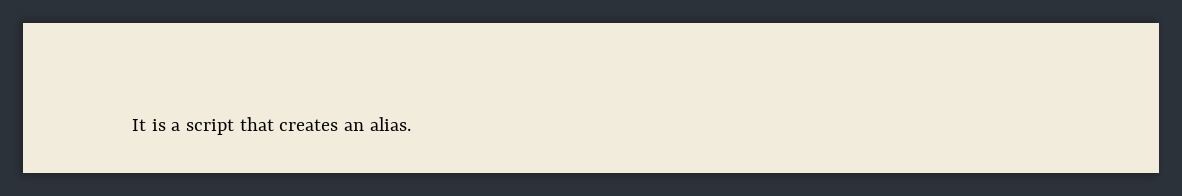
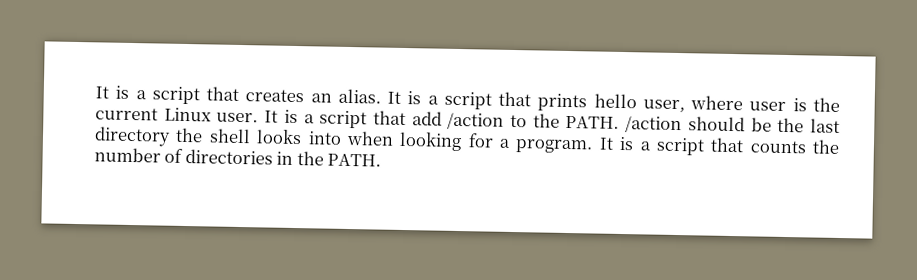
+ It is a script that prints hello user, where user is the current Linux user. It is a script that add /action to the PATH. /action should be the last directory the shell looks into when looking for a program. It is a script that counts the number of directories in the PATH.

